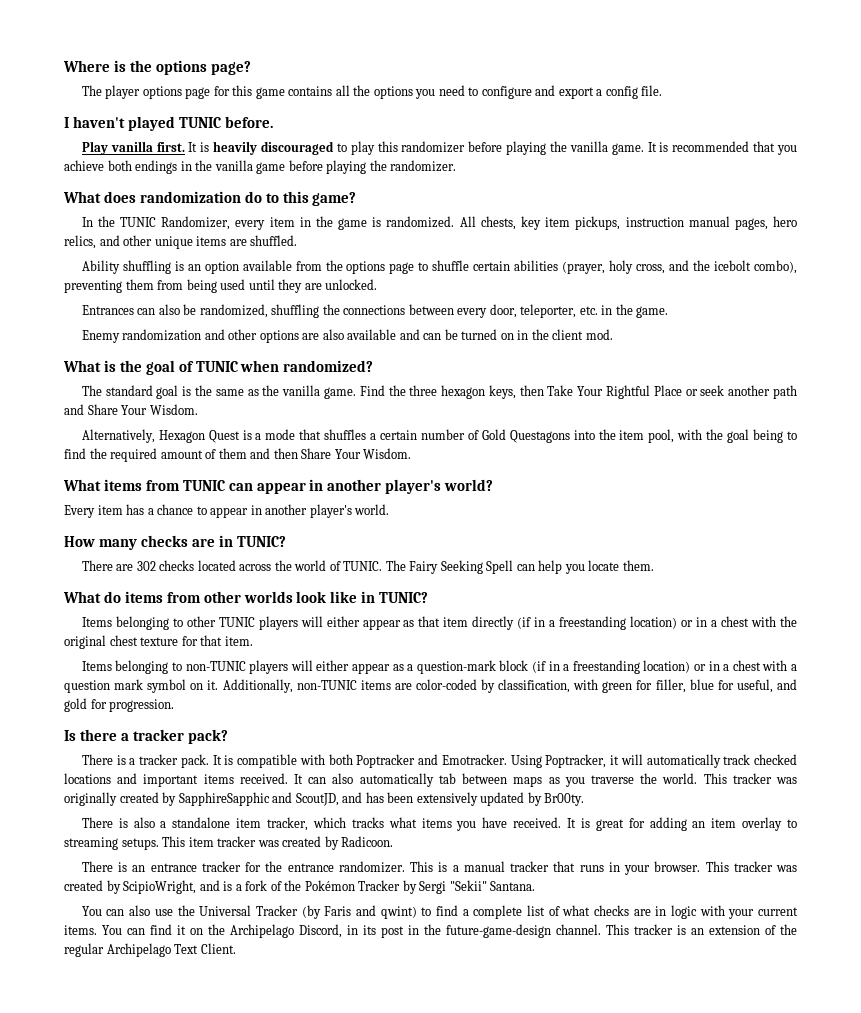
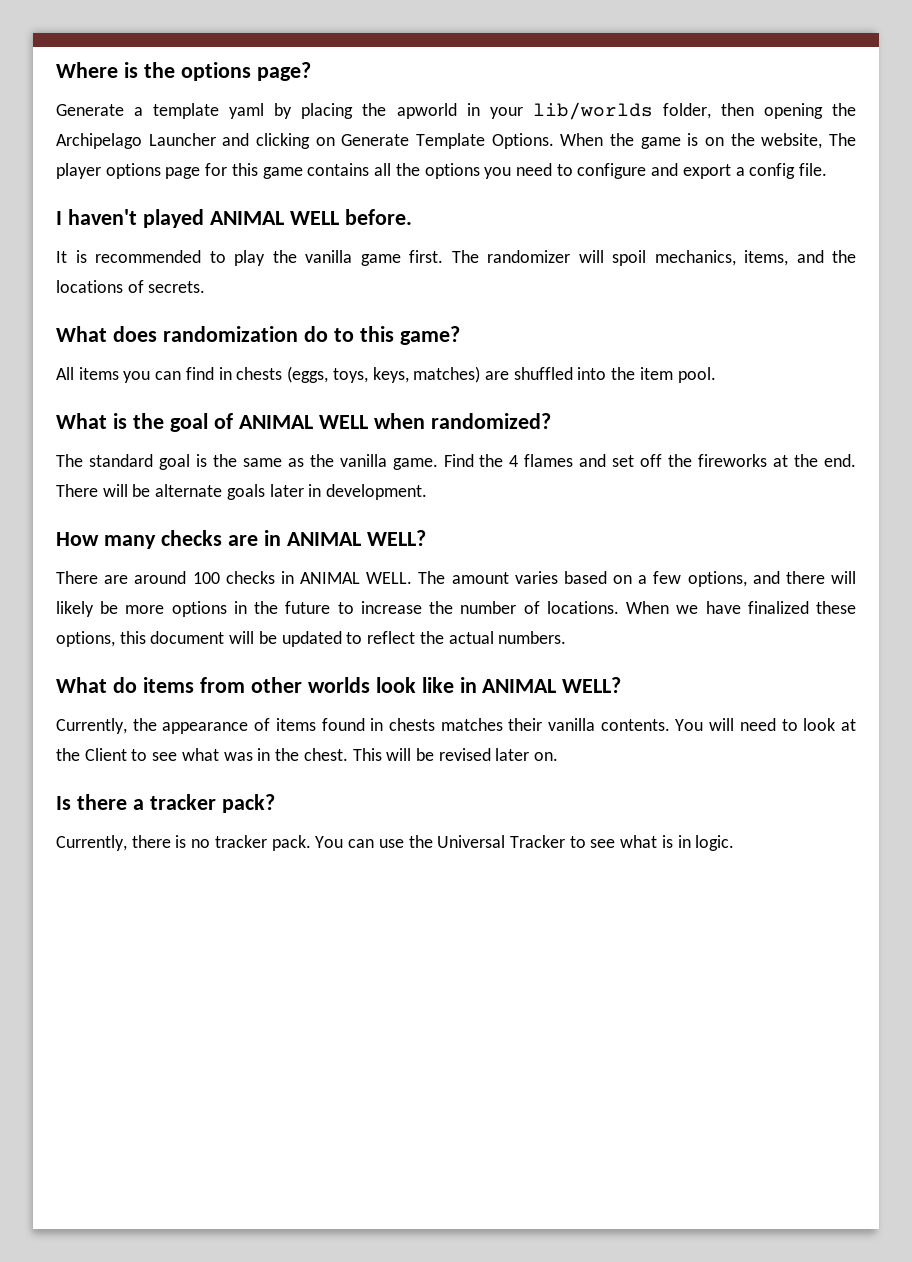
- The player options page for this game contains all the options you need to configure and export a config file.
+ Generate a template yaml by placing the apworld in your lib/worlds folder, then opening the Archipelago Launcher and clicking on Generate Template Options. When the game is on the website, The player options page for this game contains all the options you need to configure and export a config file.
- I haven't played TUNIC before.
+ I haven't played ANIMAL WELL before.
- Play vanilla first. It is heavily discouraged to play this randomizer before playing the vanilla game. It is recommended that you achieve both endings in the vanilla game before playing the randomizer.
+ It is recommended to play the vanilla game first. The randomizer will spoil mechanics, items, and the locations of secrets.
- In the TUNIC Randomizer, every item in the game is randomized. All chests, key item pickups, instruction manual pages, hero relics, and other unique items are shuffled.
- Ability shuffling is an option available from the options page to shuffle certain abilities (prayer, holy cross, and the icebolt combo), preventing them from being used until they are unlocked.
- Entrances can also be randomized, shuffling the connections between every door, teleporter, etc. in the game.
- Enemy randomization and other options are also available and can be turned on in the client mod.
+ All items you can find in chests (eggs, toys, keys, matches) are shuffled into the item pool.
- What is the goal of TUNIC when randomized?
+ What is the goal of ANIMAL WELL when randomized?
- Find the three hexagon keys, then Take Your Rightful Place or seek another path and Share Your Wisdom.
- Alternatively, Hexagon Quest is a mode that shuffles a certain number of Gold Questagons into the item pool, with the goal being to find the required amount of them and then Share Your Wisdom.
- What items from TUNIC can appear in another player's world?
- Every item has a chance to appear in another player's world.
+ Find the 4 flames and set off the fireworks at the end. There will be alternate goals later in development.
- How many checks are in TUNIC?
+ How many checks are in ANIMAL WELL?
- There are 302 checks located across the world of TUNIC. The Fairy Seeking Spell can help you locate them.
+ There are around 100 checks in ANIMAL WELL. The amount varies based on a few options, and there will likely be more options in the future to increase the number of locations. When we have finalized these options, this document will be updated to reflect the actual numbers.
- What do items from other worlds look like in TUNIC?
- Items belonging to other TUNIC players will either appear as that item directly (if in a freestanding location) or in a chest with the original chest texture for that item.
- Items belonging to non-TUNIC players will either appear as a question-mark block (if in a freestanding location) or in a chest with a question mark symbol on it. Additionally, non-TUNIC items are color-coded by classification, with green for filler, blue for useful, and gold for progression.
+ What do items from other worlds look like in ANIMAL WELL?
+ Currently, the appearance of items found in chests matches their vanilla contents. You will need to look at the Client to see what was in the chest. This will be revised later on.
- There is a tracker pack. It is compatible with both Poptracker and Emotracker. Using Poptracker, it will automatically track checked locations and important items received. It can also automatically tab between maps as you traverse the world. This tracker was originally created by SapphireSapphic and ScoutJD, and has been extensively updated by Br00ty.
- There is also a standalone item tracker, which tracks what items you have received. It is great for adding an item overlay to streaming setups. This item tracker was created by Radicoon.
- There is an entrance tracker for the entrance randomizer. This is a manual tracker that runs in your browser. This tracker was created by ScipioWright, and is a fork of the Pokémon Tracker by Sergi "Sekii" Santana.
- You can also use the Universal Tracker (by Faris and qwint) to find a complete list of what checks are in logic with your current items. You can find it on the Archipelago Discord, in its post in the future-game-design channel. This tracker is an extension of the regular Archipelago Text Client.
+ Currently, there is no tracker pack. You can use the Universal Tracker to see what is in logic.

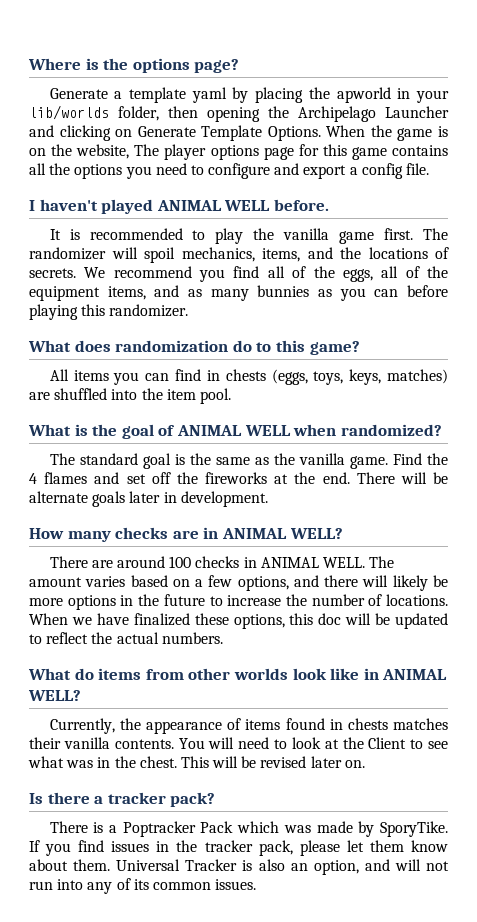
+ We recommend you find all of the eggs, all of the equipment items, and as many bunnies as you can before playing this randomizer.
- When we have finalized these options, this document will be updated to reflect the actual numbers.
+ When we have finalized these options, this doc will be updated to reflect the actual numbers.
- Currently, there is no tracker pack. You can use the Universal Tracker to see what is in logic.
+ There is a Poptracker Pack which was made by SporyTike. If you find issues in the tracker pack, please let them know about them. Universal Tracker is also an option, and will not run into any of its common issues.

